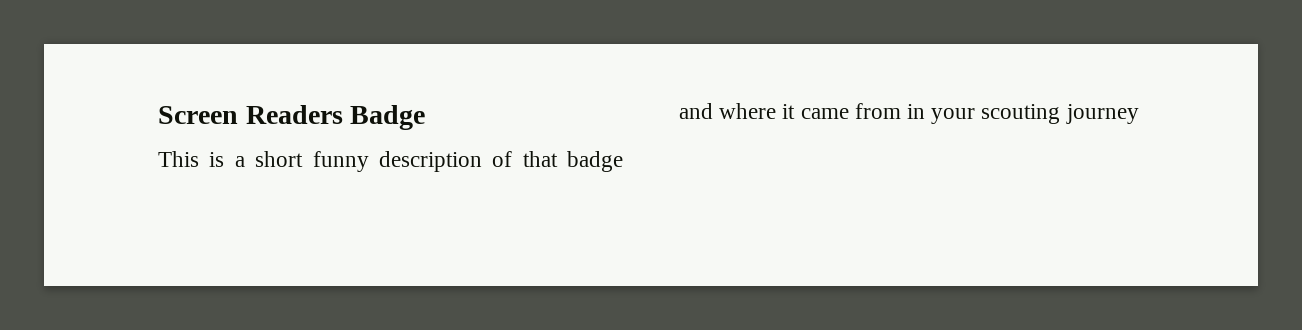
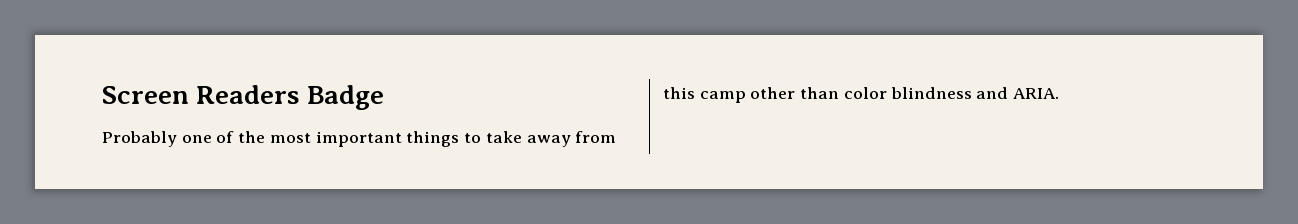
- This is a short funny description of that badge and where it came from in your scouting journey
+ Probably one of the most important things to take away from this camp other than color blindness and ARIA.

